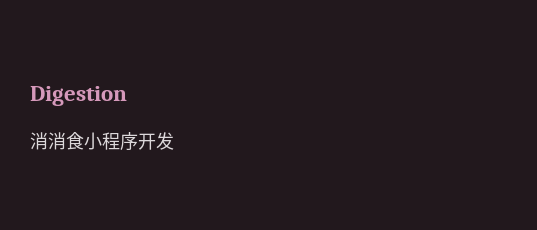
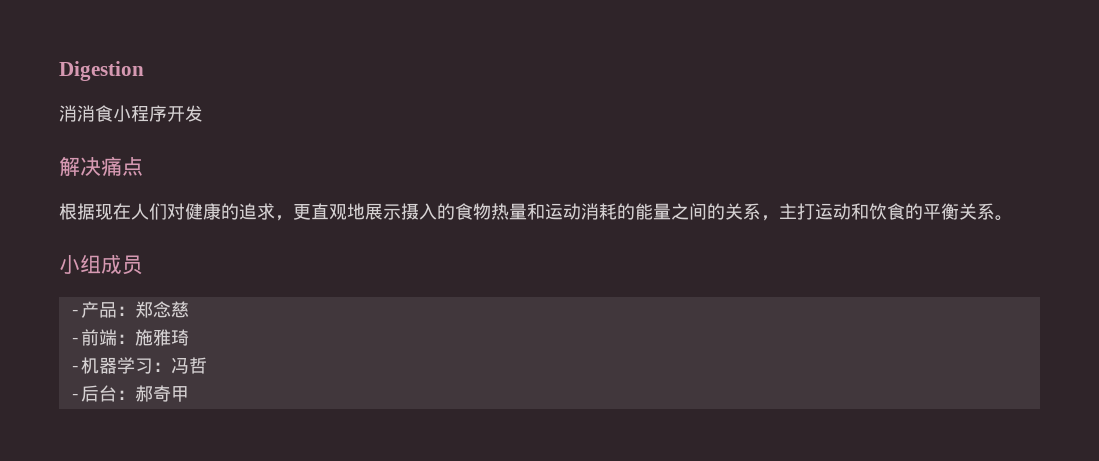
+ 解决痛点
+ 根据现在人们对健康的追求，更直观地展示摄入的食物热量和运动消耗的能量之间的关系，主打运动和饮食的平衡关系。
+ 小组成员
+ -产品：郑念慈
+ -前端：施雅琦
+ -机器学习：冯哲
+ -后台：郝奇甲

